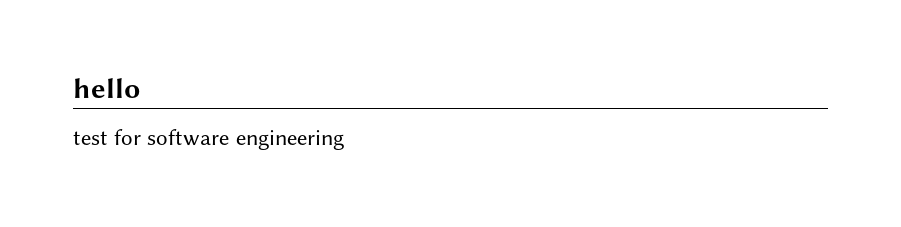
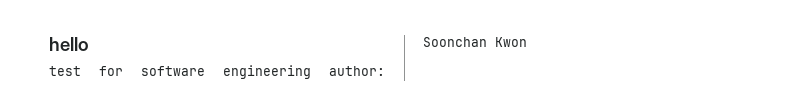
- test for software engineering
+ test for software engineering author: Soonchan Kwon

